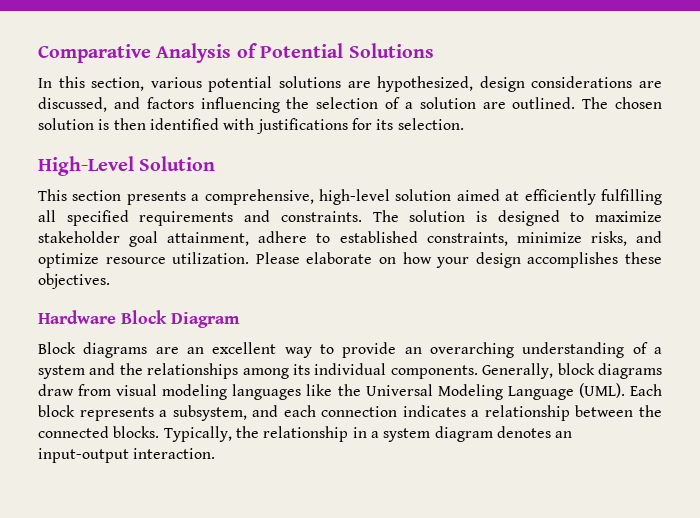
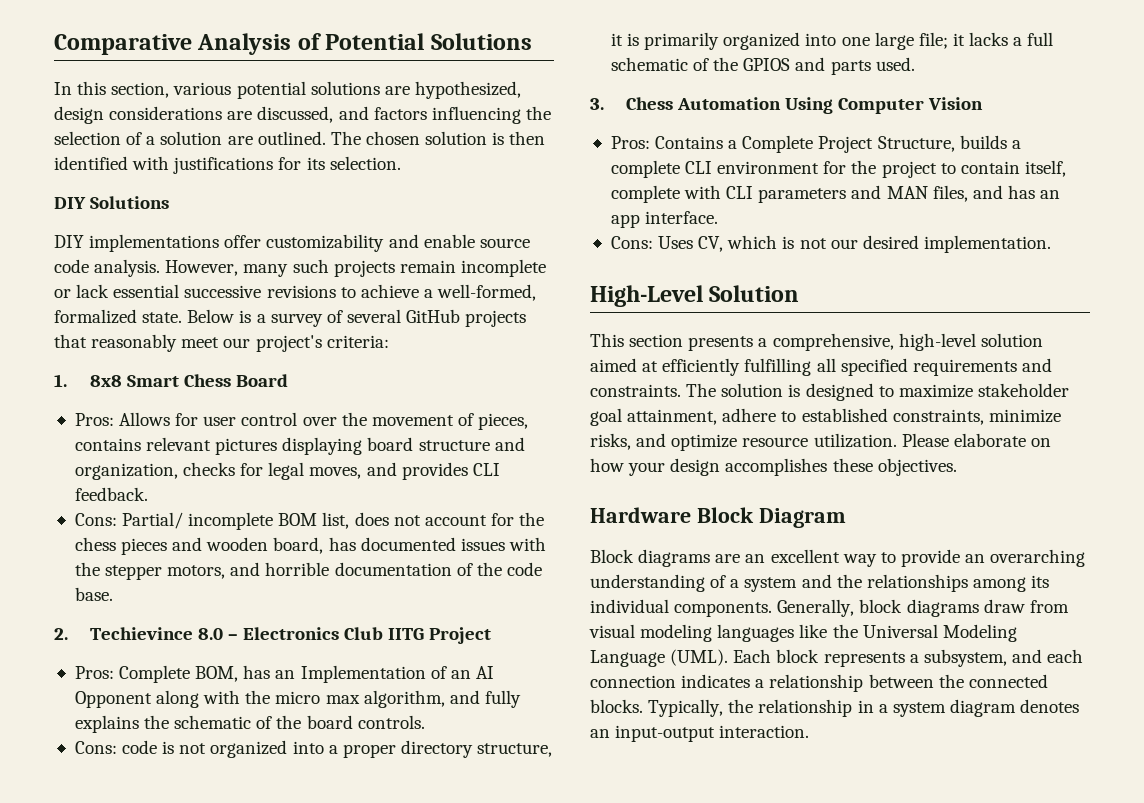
+ DIY Solutions
+ DIY implementations offer customizability and enable source code analysis. However, many such projects remain incomplete or lack essential successive revisions to achieve a well-formed, formalized state. Below is a survey of several GitHub projects that reasonably meet our project's criteria:
+ 1. 8x8 Smart Chess Board
+ Pros: Allows for user control over the movement of pieces, contains relevant pictures displaying board structure and organization, checks for legal moves, and provides CLI feedback.
+ Cons: Partial/ incomplete BOM list, does not account for the chess pieces and wooden board, has documented issues with the stepper motors, and horrible documentation of the code base.
+ 2. Techievince 8.0 – Electronics Club IITG Project
+ Pros: Complete BOM, has an Implementation of an AI Opponent along with the micro max algorithm, and fully explains the schematic of the board controls.
+ Cons: code is not organized into a proper directory structure, it is primarily organized into one large file; it lacks a full schematic of the GPIOS and parts used.
+ 3. Chess Automation Using Computer Vision
+ Pros: Contains a Complete Project Structure, builds a complete CLI environment for the project to contain itself, complete with CLI parameters and MAN files, and has an app interface.
+ Cons: Uses CV, which is not our desired implementation.

